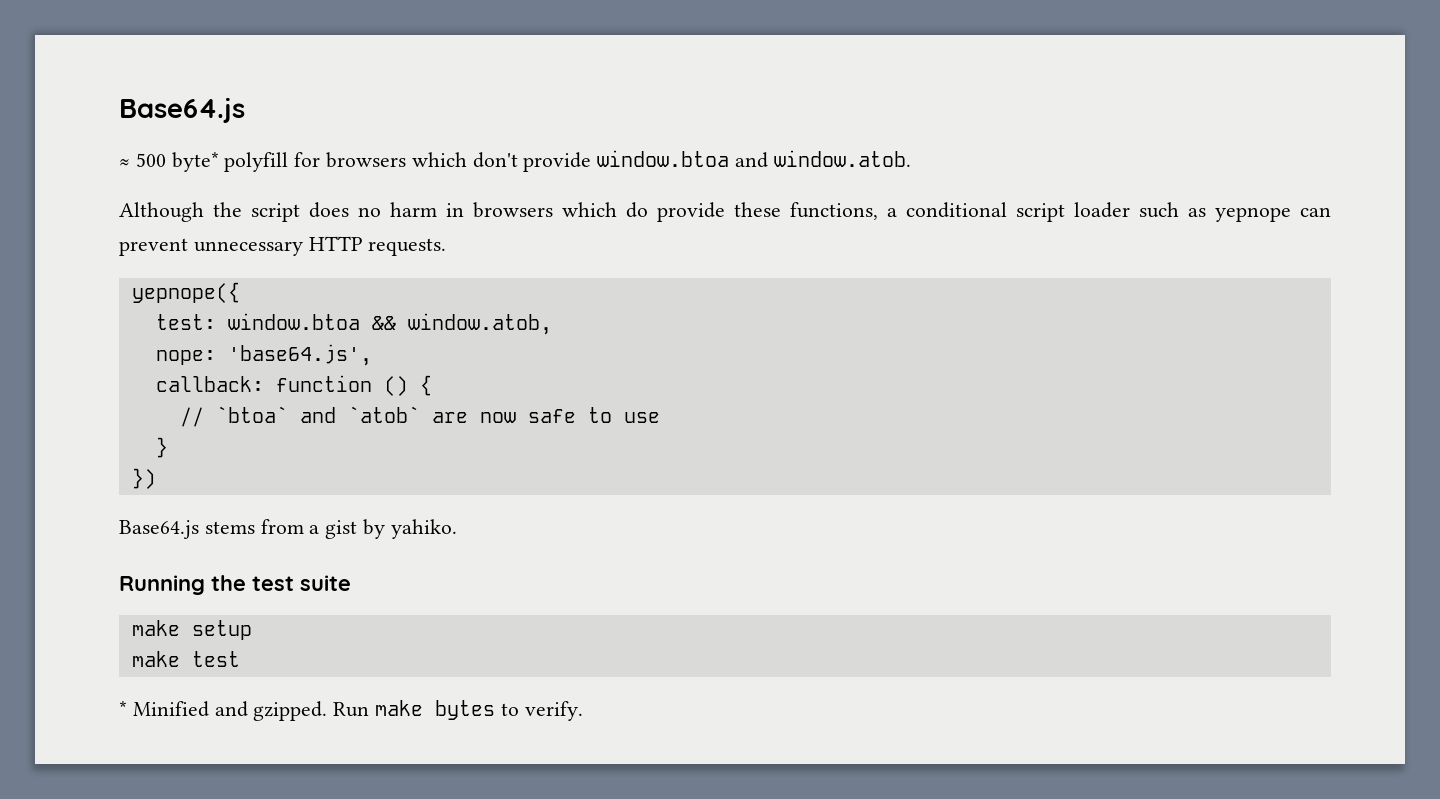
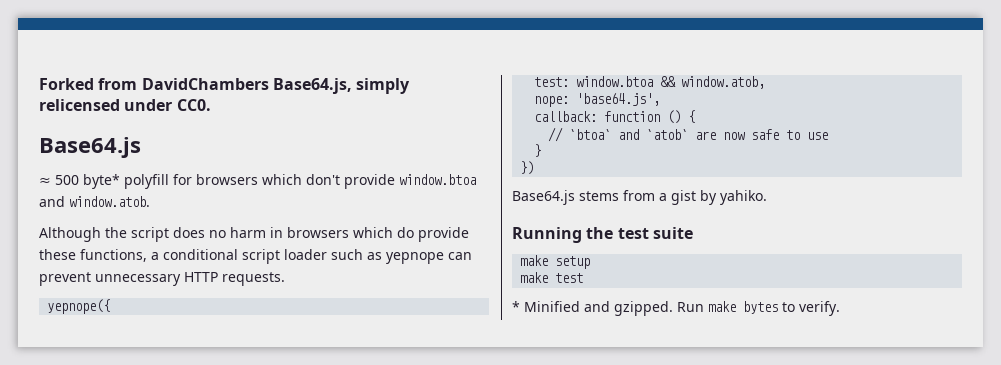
+ Forked from DavidChambers Base64.js, simply relicensed under CC0.

